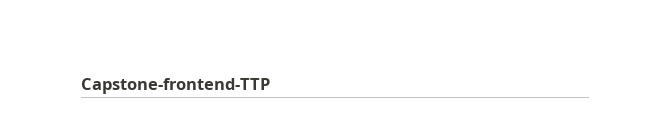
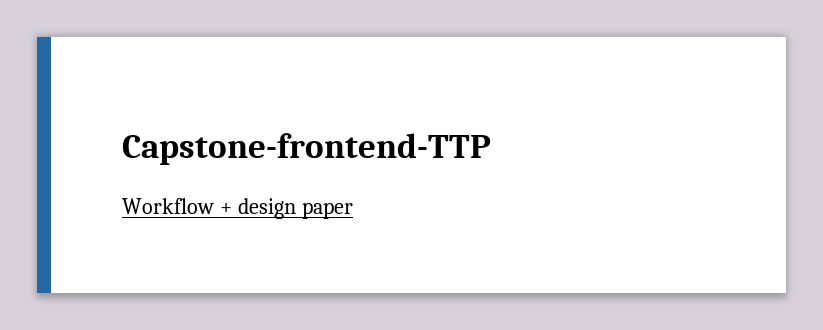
+ Workflow + design paper

